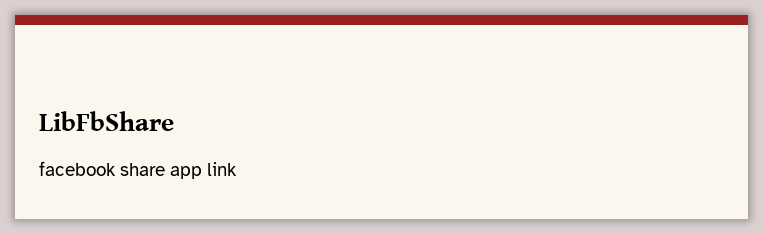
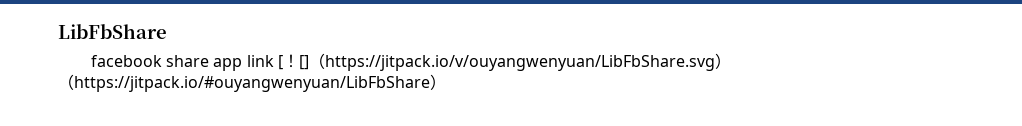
- facebook share app link
+ facebook share app link [！[]（https://jitpack.io/v/ouyangwenyuan/LibFbShare.svg）（https://jitpack.io/#ouyangwenyuan/LibFbShare）

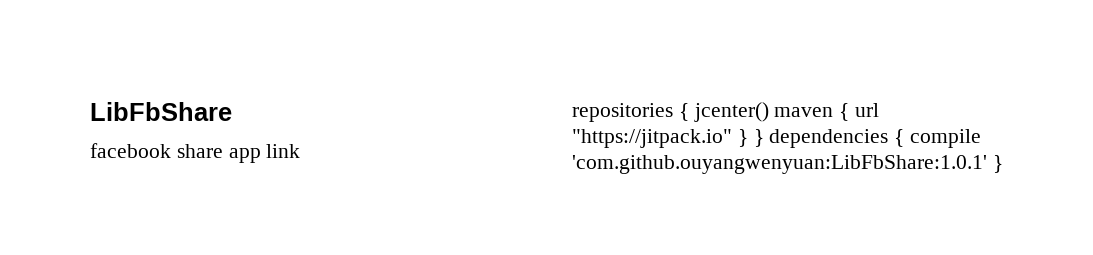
- facebook share app link [！[]（https://jitpack.io/v/ouyangwenyuan/LibFbShare.svg）（https://jitpack.io/#ouyangwenyuan/LibFbShare）
+ facebook share app link
+ repositories { jcenter() maven { url "https://jitpack.io" } } dependencies { compile 'com.github.ouyangwenyuan:LibFbShare:1.0.1' }

